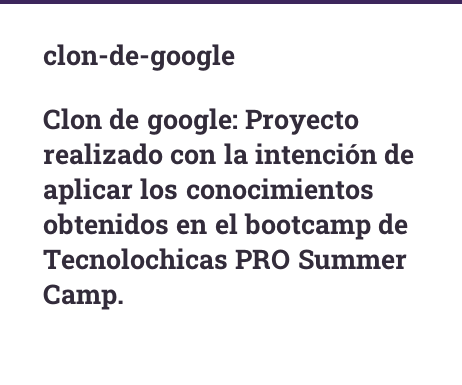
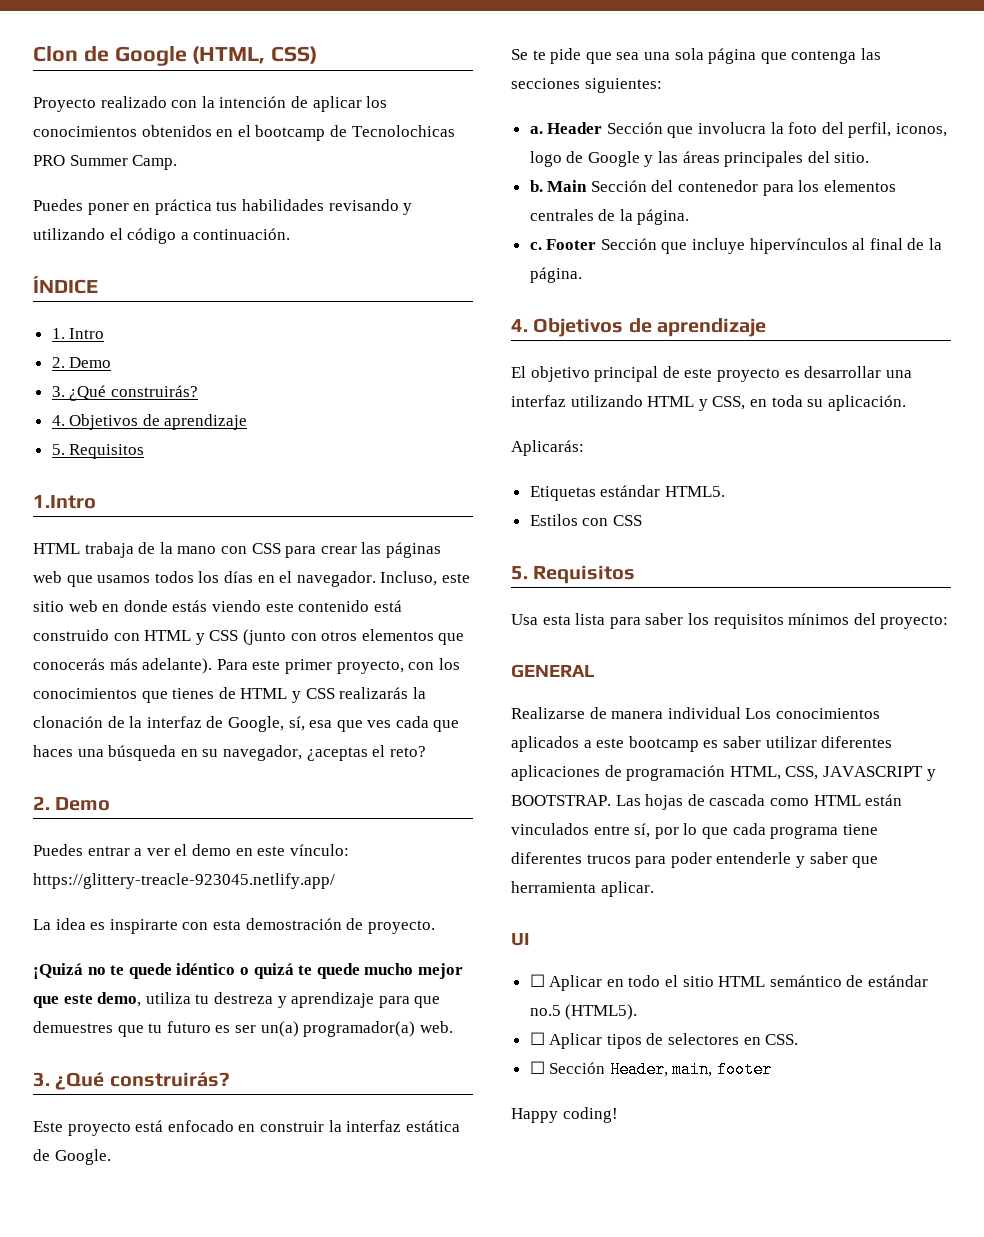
- clon-de-google
- Clon de google: Proyecto realizado con la intención de aplicar los conocimientos obtenidos en el bootcamp de Tecnolochicas PRO Summer Camp.
+ Clon de Google (HTML, CSS)
+ Proyecto realizado con la intención de aplicar los conocimientos obtenidos en el bootcamp de Tecnolochicas PRO Summer Camp.
+ Puedes poner en práctica tus habilidades revisando y utilizando el código a continuación.
+ ÍNDICE
+ 1. Intro
+ 2. Demo
+ 3. ¿Qué construirás?
+ 4. Objetivos de aprendizaje
+ 5. Requisitos
+ 1.Intro
+ HTML trabaja de la mano con CSS para crear las páginas web que usamos todos los días en el navegador. Incluso, este sitio web en donde estás viendo este contenido está construido con HTML y CSS (junto con otros elementos que conocerás más adelante). Para este primer proyecto, con los conocimientos que tienes de HTML y CSS realizarás la clonación de la interfaz de Google, sí, esa que ves cada que haces una búsqueda en su navegador, ¿aceptas el reto?
+ 2. Demo
+ Puedes entrar a ver el demo en este vínculo: https://glittery-treacle-923045.netlify.app/
+ La idea es inspirarte con esta demostración de proyecto.
+ ¡Quizá no te quede idéntico o quizá te quede mucho mejor que este demo, utiliza tu destreza y aprendizaje para que demuestres que tu futuro es ser un(a) programador(a) web.
+ 3. ¿Qué construirás?
+ Este proyecto está enfocado en construir la interfaz estática de Google.
+ Se te pide que sea una sola página que contenga las secciones siguientes:
+ a. Header Sección que involucra la foto del perfil, iconos, logo de Google y las áreas principales del sitio.
+ b. Main Sección del contenedor para los elementos centrales de la página.
+ c. Footer Sección que incluye hipervínculos al final de la página.
+ 4. Objetivos de aprendizaje
+ El objetivo principal de este proyecto es desarrollar una interfaz utilizando HTML y CSS, en toda su aplicación.
+ Aplicarás:
+ Etiquetas estándar HTML5.
+ Estilos con CSS
+ 5. Requisitos
+ Usa esta lista para saber los requisitos mínimos del proyecto:
+ GENERAL
+ Realizarse de manera individual Los conocimientos aplicados a este bootcamp es saber utilizar diferentes aplicaciones de programación HTML, CSS, JAVASCRIPT y BOOTSTRAP. Las hojas de cascada como HTML están vinculados entre sí, por lo que cada programa tiene diferentes trucos para poder entenderle y saber que herramienta aplicar.
+ UI
+ ☐ Aplicar en todo el sitio HTML semántico de estándar no.5 (HTML5).
+ ☐ Aplicar tipos de selectores en CSS.
+ ☐ Sección Header, main, footer
+ Happy coding!

